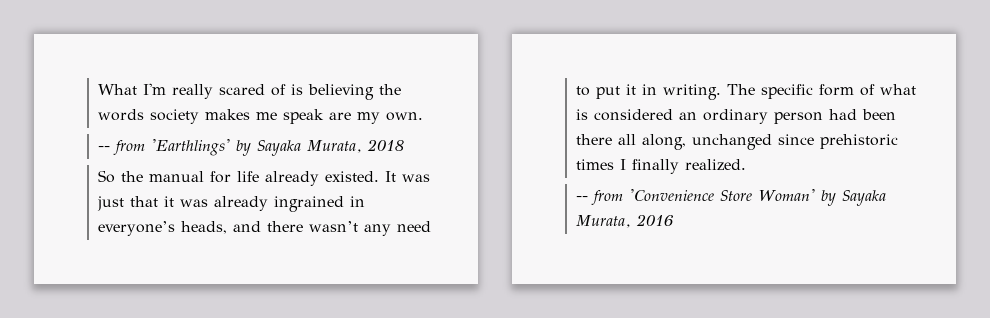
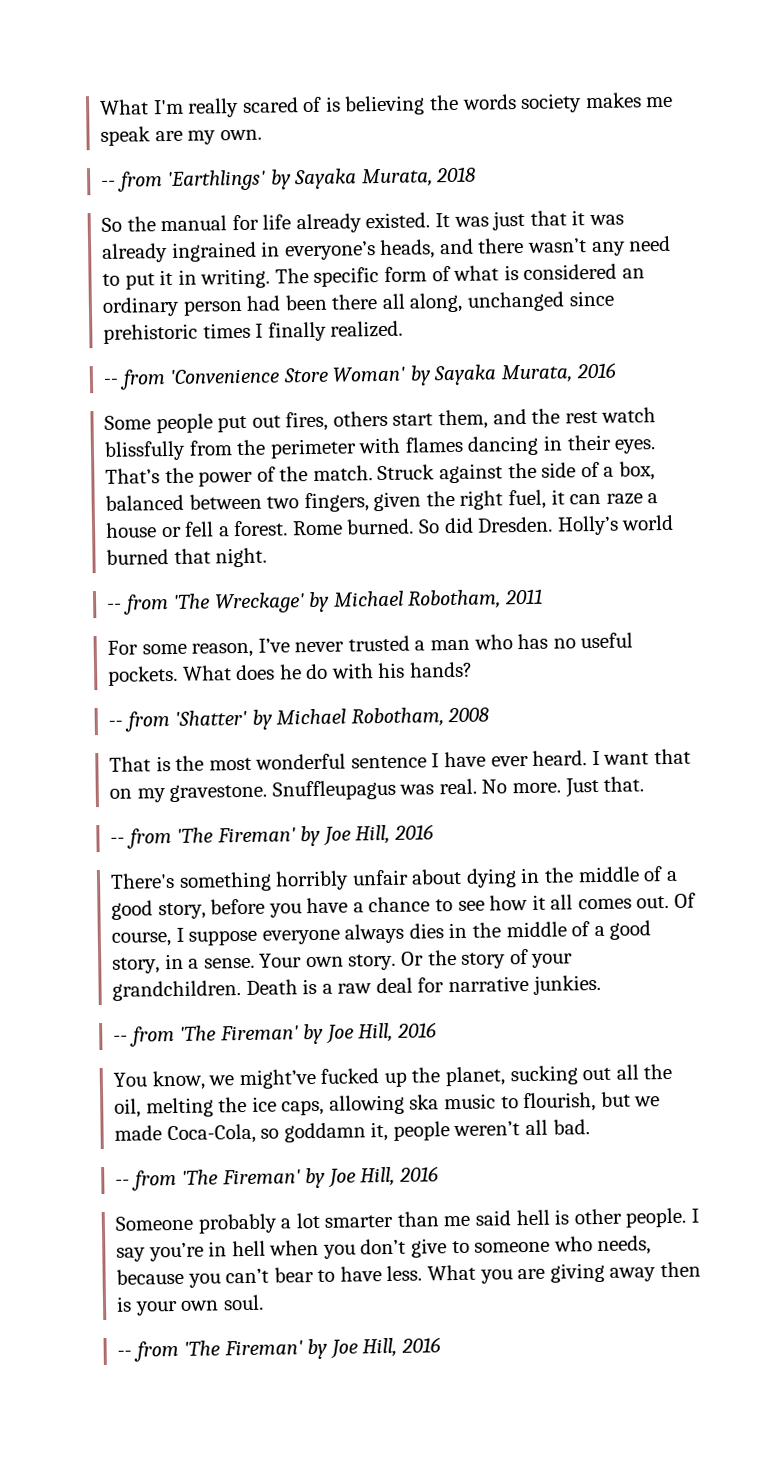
+ Some people put out fires, others start them, and the rest watch blissfully from the perimeter with flames dancing in their eyes. That’s the power of the match. Struck against the side of a box, balanced between two fingers, given the right fuel, it can raze a house or fell a forest. Rome burned. So did Dresden. Holly’s world burned that night.
+ -- from 'The Wreckage' by Michael Robotham, 2011
+ For some reason, I’ve never trusted a man who has no useful pockets. What does he do with his hands?
+ -- from 'Shatter' by Michael Robotham, 2008
+ That is the most wonderful sentence I have ever heard. I want that on my gravestone. Snuffleupagus was real. No more. Just that.
+ -- from 'The Fireman' by Joe Hill, 2016
+ There's something horribly unfair about dying in the middle of a good story, before you have a chance to see how it all comes out. Of course, I suppose everyone always dies in the middle of a good story, in a sense. Your own story. Or the story of your grandchildren. Death is a raw deal for narrative junkies.
+ -- from 'The Fireman' by Joe Hill, 2016
+ You know, we might’ve fucked up the planet, sucking out all the oil, melting the ice caps, allowing ska music to flourish, but we made Coca-Cola, so goddamn it, people weren’t all bad.
+ -- from 'The Fireman' by Joe Hill, 2016
+ Someone probably a lot smarter than me said hell is other people. I say you’re in hell when you don’t give to someone who needs, because you can’t bear to have less. What you are giving away then is your own soul.
+ -- from 'The Fireman' by Joe Hill, 2016

